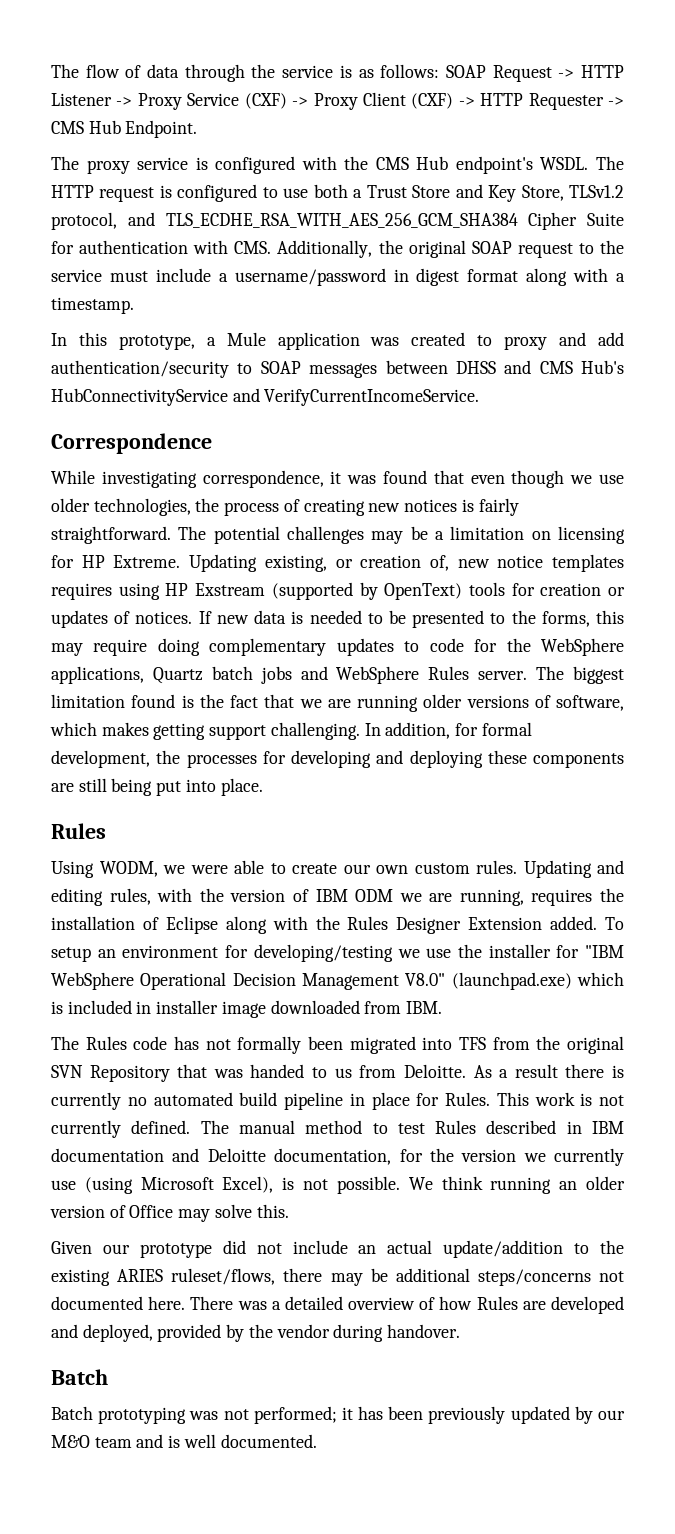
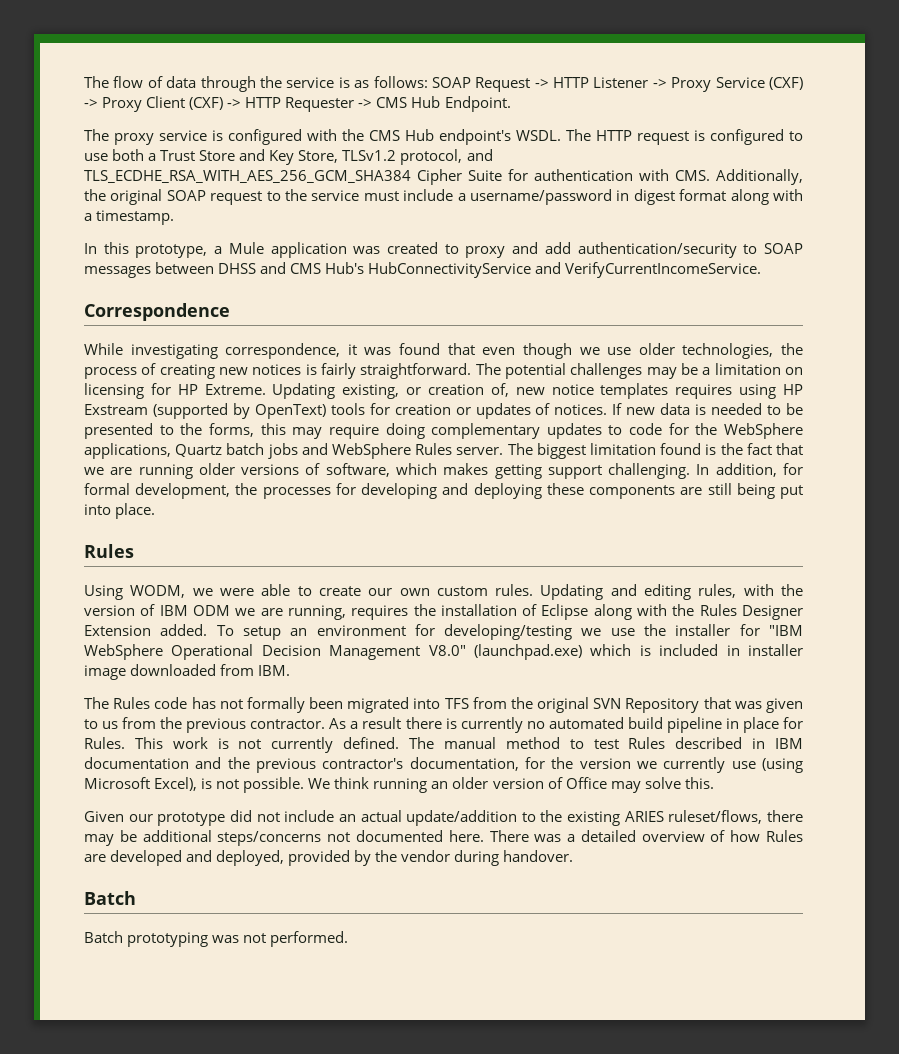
- The Rules code has not formally been migrated into TFS from the original SVN Repository that was handed to us from Deloitte.
+ The Rules code has not formally been migrated into TFS from the original SVN Repository that was given to us from the previous contractor.
- The manual method to test Rules described in IBM documentation and Deloitte documentation, for the version we currently use (using Microsoft Excel), is not possible.
+ The manual method to test Rules described in IBM documentation and the previous contractor's documentation, for the version we currently use (using Microsoft Excel), is not possible.
- Batch prototyping was not performed; it has been previously updated by our M&O team and is well documented.
+ Batch prototyping was not performed.

